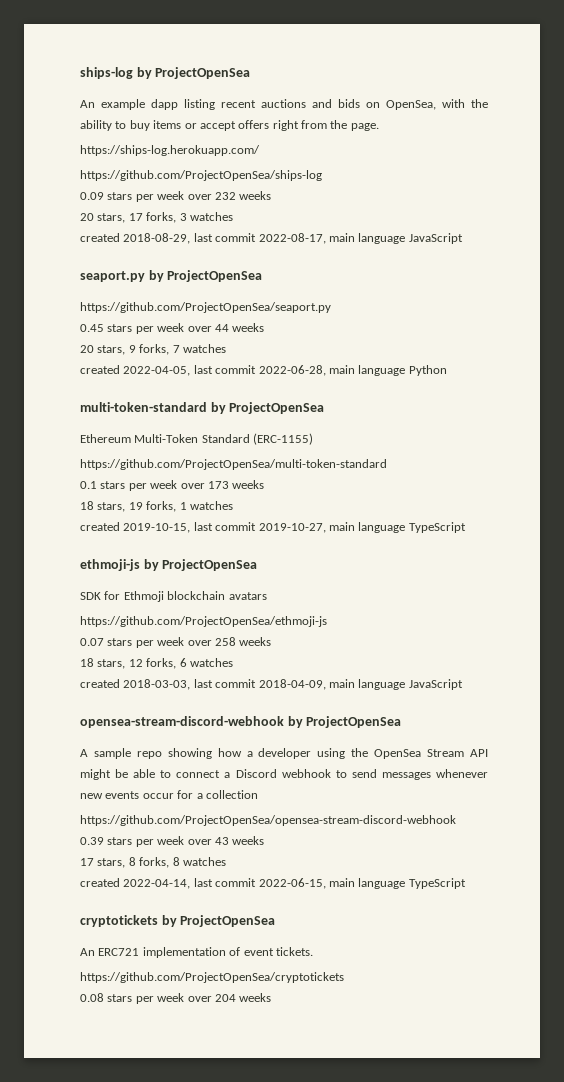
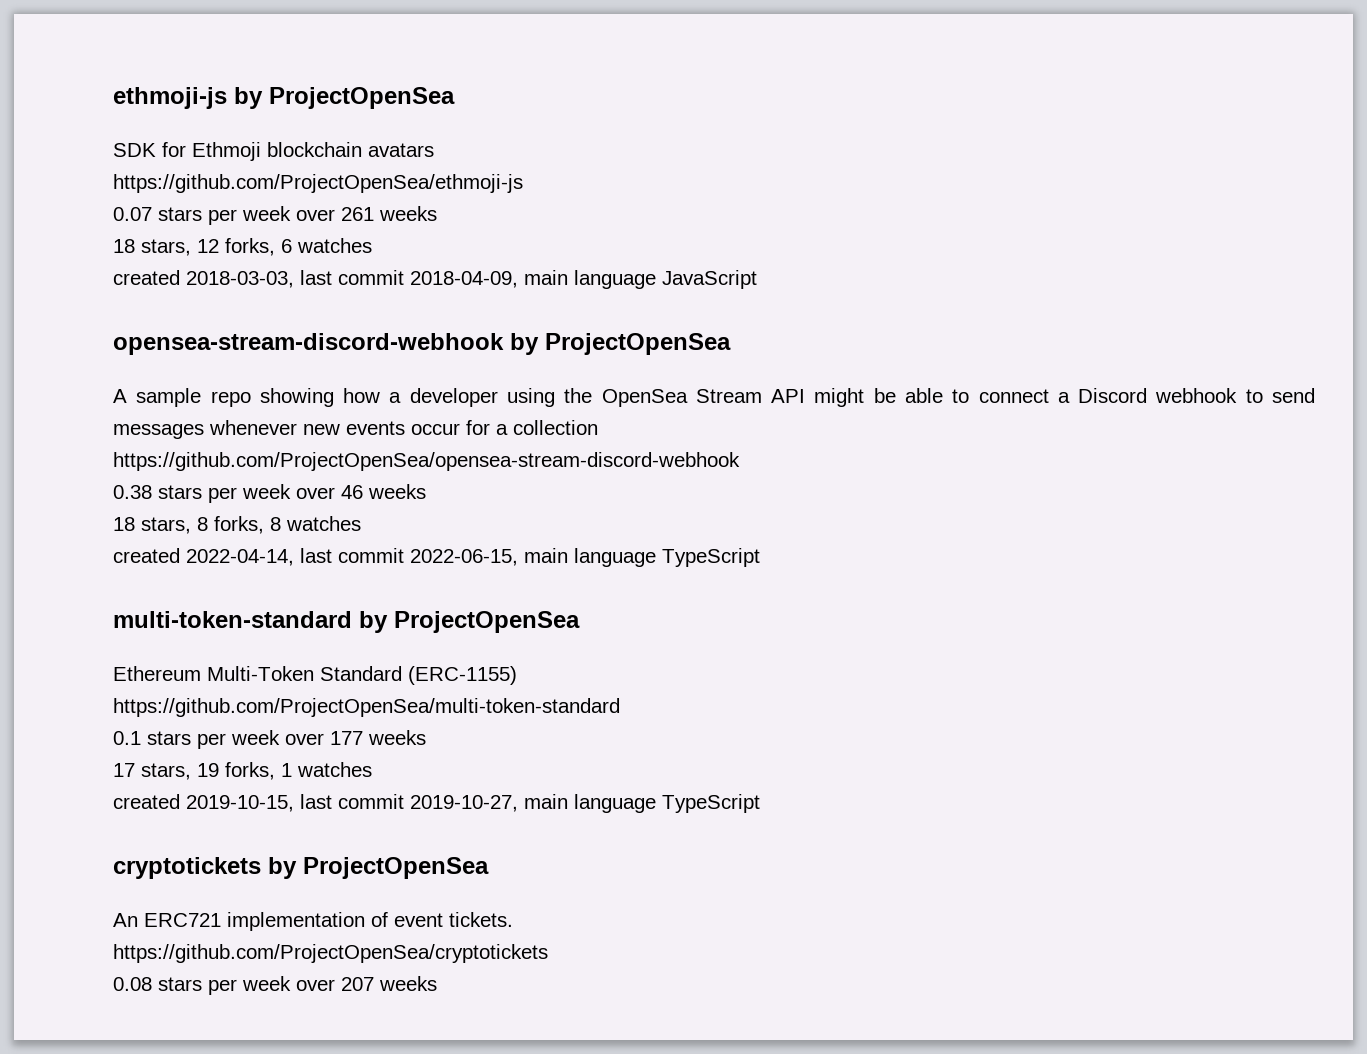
- ships-log by ProjectOpenSea
- An example dapp listing recent auctions and bids on OpenSea, with the ability to buy items or accept offers right from the page.
- https://ships-log.herokuapp.com/
- https://github.com/ProjectOpenSea/ships-log
- 0.09 stars per week over 232 weeks
- 20 stars, 17 forks, 3 watches
- created 2018-08-29, last commit 2022-08-17, main language JavaScript
- seaport.py by ProjectOpenSea
- https://github.com/ProjectOpenSea/seaport.py
- 0.45 stars per week over 44 weeks
- 20 stars, 9 forks, 7 watches
- created 2022-04-05, last commit 2022-06-28, main language Python
- multi-token-standard by ProjectOpenSea
- Ethereum Multi-Token Standard (ERC-1155)
- https://github.com/ProjectOpenSea/multi-token-standard
- 0.1 stars per week over 173 weeks
- 18 stars, 19 forks, 1 watches
- created 2019-10-15, last commit 2019-10-27, main language TypeScript
- 0.07 stars per week over 258 weeks
+ 0.07 stars per week over 261 weeks
- 0.39 stars per week over 43 weeks
- 17 stars, 8 forks, 8 watches
+ 0.38 stars per week over 46 weeks
+ 18 stars, 8 forks, 8 watches
+ multi-token-standard by ProjectOpenSea
+ Ethereum Multi-Token Standard (ERC-1155)
+ https://github.com/ProjectOpenSea/multi-token-standard
+ 0.1 stars per week over 177 weeks
+ 17 stars, 19 forks, 1 watches
+ created 2019-10-15, last commit 2019-10-27, main language TypeScript
- 0.08 stars per week over 204 weeks
+ 0.08 stars per week over 207 weeks

